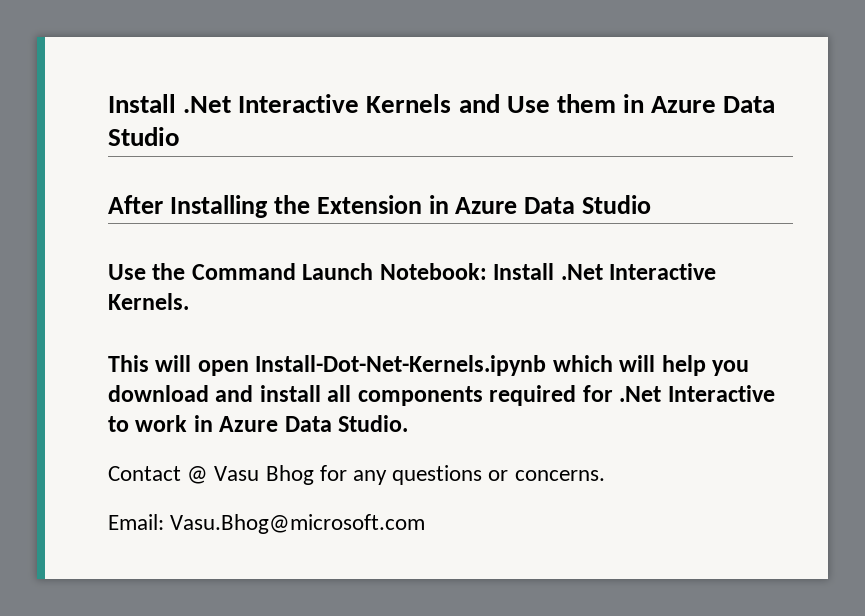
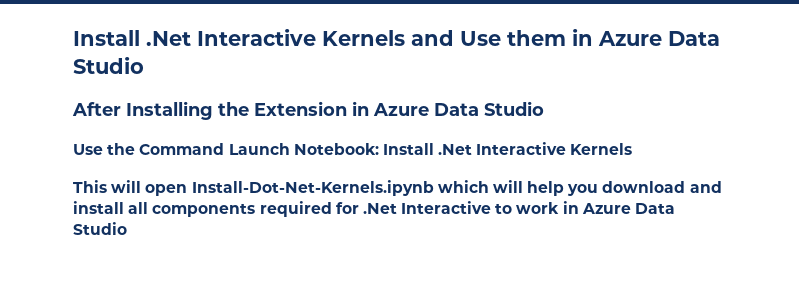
- Use the Command Launch Notebook: Install .Net Interactive Kernels.
+ Use the Command Launch Notebook: Install .Net Interactive Kernels
- This will open Install-Dot-Net-Kernels.ipynb which will help you download and install all components required for .Net Interactive to work in Azure Data Studio.
- Contact @ Vasu Bhog for any questions or concerns.
- Email: Vasu.Bhog@microsoft.com
+ This will open Install-Dot-Net-Kernels.ipynb which will help you download and install all components required for .Net Interactive to work in Azure Data Studio

